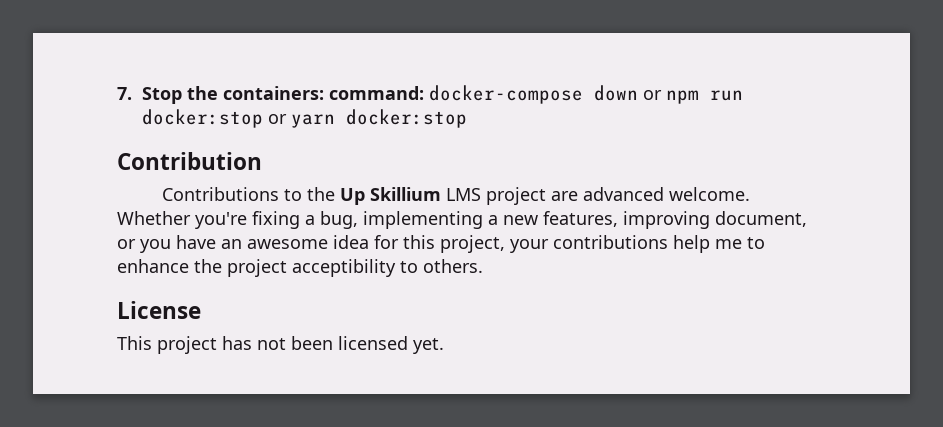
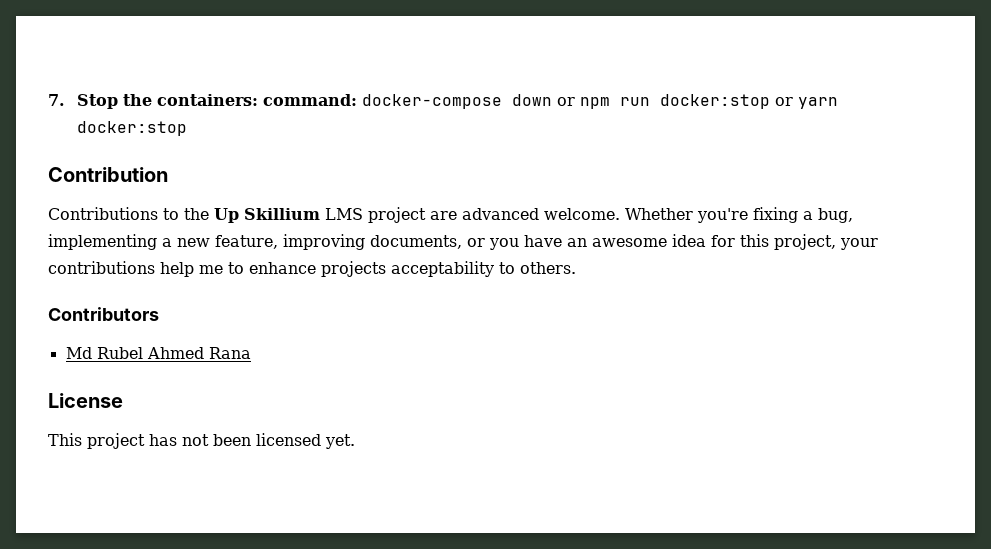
- Whether you're fixing a bug, implementing a new features, improving document, or you have an awesome idea for this project, your contributions help me to enhance the project acceptibility to others.
+ Whether you're fixing a bug, implementing a new feature, improving documents, or you have an awesome idea for this project, your contributions help me to enhance projects acceptability to others.
+ Contributors
+ Md Rubel Ahmed Rana

